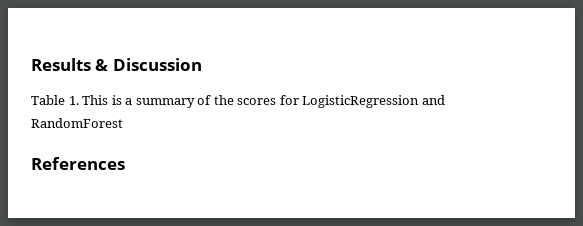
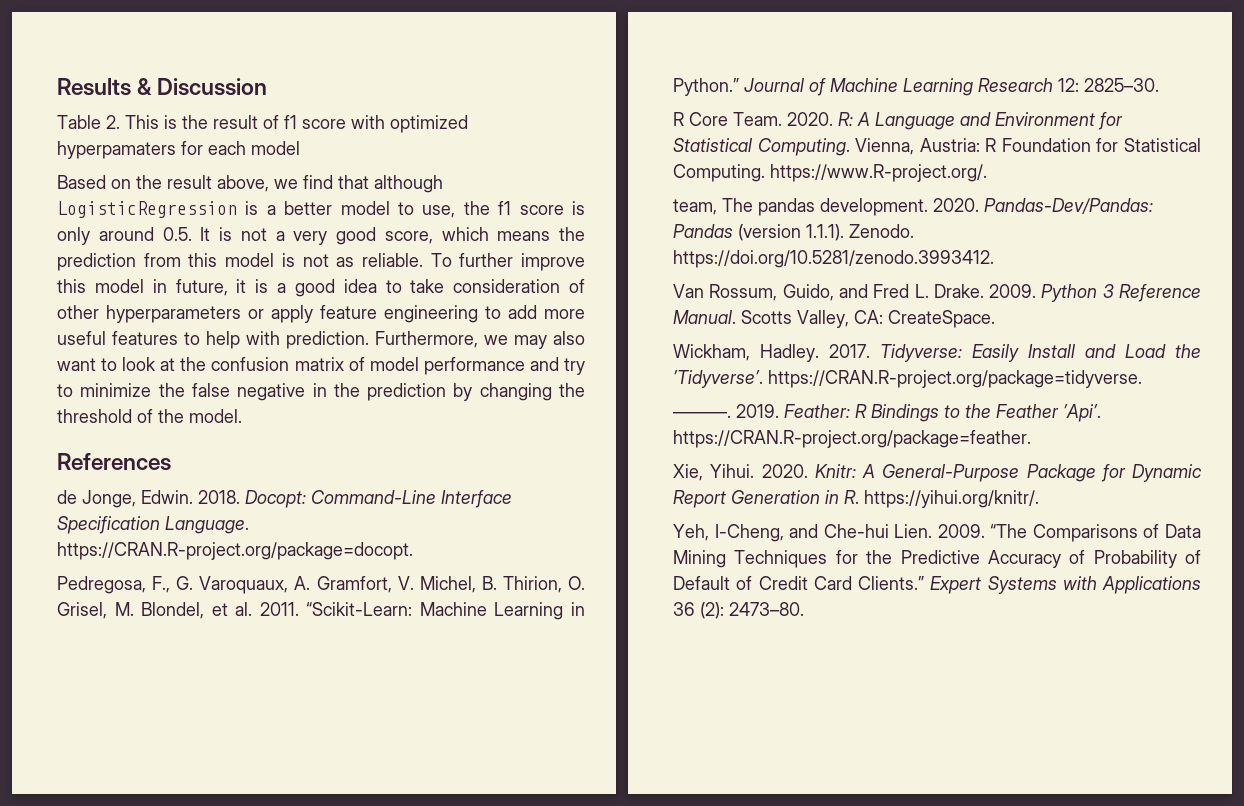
- Table 1. This is a summary of the scores for LogisticRegression and RandomForest
+ Table 2. This is the result of f1 score with optimized hyperpamaters for each model
+ Based on the result above, we find that although LogisticRegression is a better model to use, the f1 score is only around 0.5. It is not a very good score, which means the prediction from this model is not as reliable. To further improve this model in future, it is a good idea to take consideration of other hyperparameters or apply feature engineering to add more useful features to help with prediction. Furthermore, we may also want to look at the confusion matrix of model performance and try to minimize the false negative in the prediction by changing the threshold of the model.
  References
+ de Jonge, Edwin. 2018. Docopt: Command-Line Interface Specification Language. https://CRAN.R-project.org/package=docopt.
+ Pedregosa, F., G. Varoquaux, A. Gramfort, V. Michel, B. Thirion, O. Grisel, M. Blondel, et al. 2011. “Scikit-Learn: Machine Learning in Python.” Journal of Machine Learning Research 12: 2825–30.
+ R Core Team. 2020. R: A Language and Environment for Statistical Computing. Vienna, Austria: R Foundation for Statistical Computing. https://www.R-project.org/.
+ team, The pandas development. 2020. Pandas-Dev/Pandas: Pandas (version 1.1.1). Zenodo. https://doi.org/10.5281/zenodo.3993412.
+ Van Rossum, Guido, and Fred L. Drake. 2009. Python 3 Reference Manual. Scotts Valley, CA: CreateSpace.
+ Wickham, Hadley. 2017. Tidyverse: Easily Install and Load the ’Tidyverse’. https://CRAN.R-project.org/package=tidyverse.
+ ———. 2019. Feather: R Bindings to the Feather ’Api’. https://CRAN.R-project.org/package=feather.
+ Xie, Yihui. 2020. Knitr: A General-Purpose Package for Dynamic Report Generation in R. https://yihui.org/knitr/.
+ Yeh, I-Cheng, and Che-hui Lien. 2009. “The Comparisons of Data Mining Techniques for the Predictive Accuracy of Probability of Default of Credit Card Clients.” Expert Systems with Applications 36 (2): 2473–80.

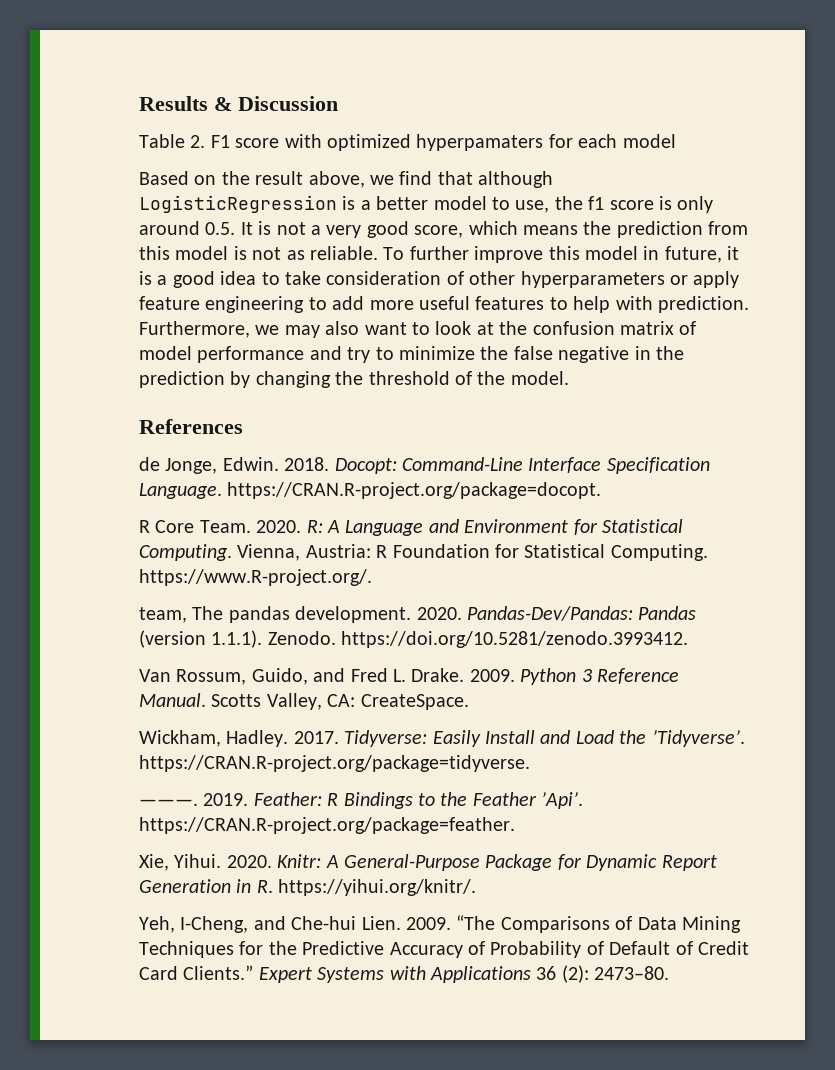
- Table 2. This is the result of f1 score with optimized hyperpamaters for each model
+ Table 2. F1 score with optimized hyperpamaters for each model
- Pedregosa, F., G. Varoquaux, A. Gramfort, V. Michel, B. Thirion, O. Grisel, M. Blondel, et al. 2011. “Scikit-Learn: Machine Learning in Python.” Journal of Machine Learning Research 12: 2825–30.

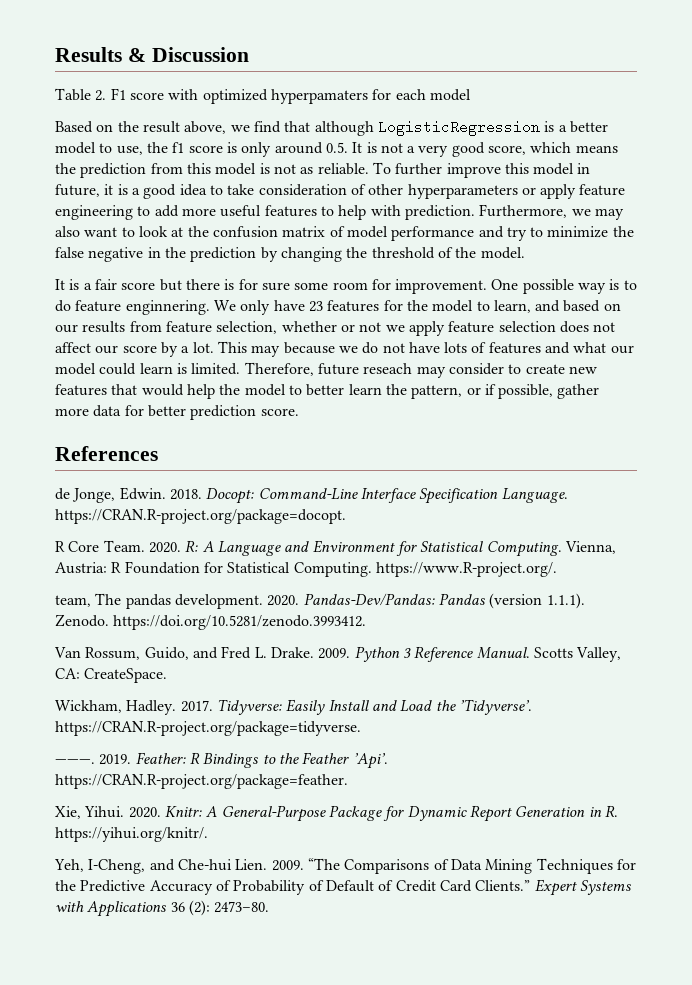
+ It is a fair score but there is for sure some room for improvement. One possible way is to do feature enginnering. We only have 23 features for the model to learn, and based on our results from feature selection, whether or not we apply feature selection does not affect our score by a lot. This may because we do not have lots of features and what our model could learn is limited. Therefore, future reseach may consider to create new features that would help the model to better learn the pattern, or if possible, gather more data for better prediction score.

